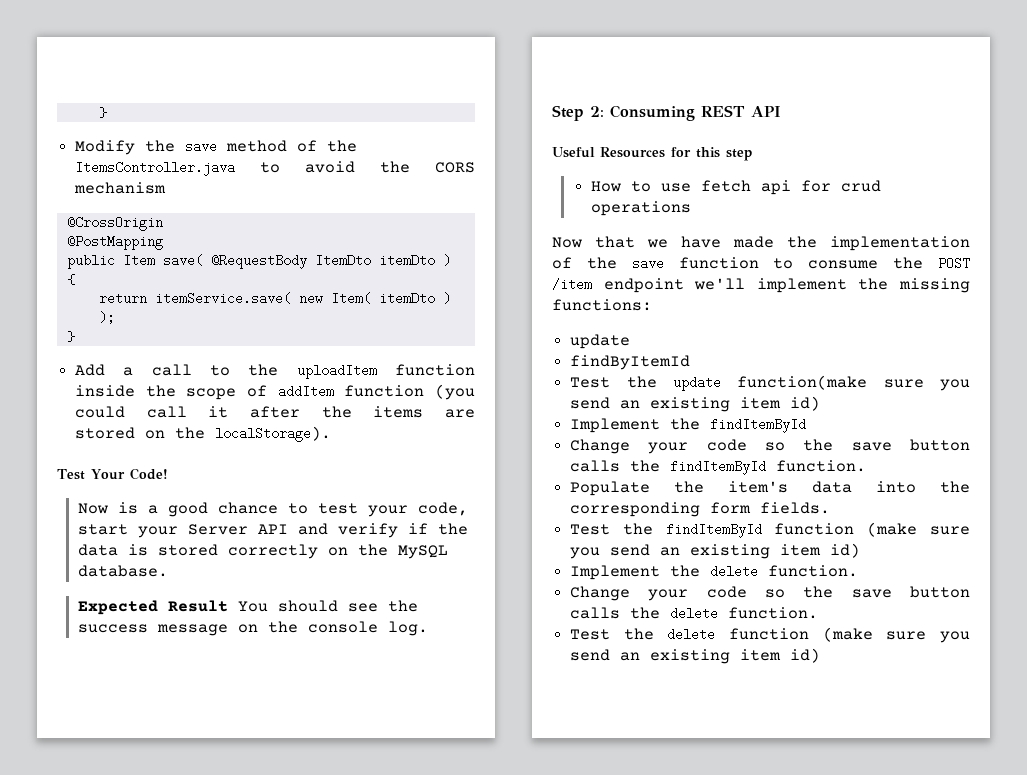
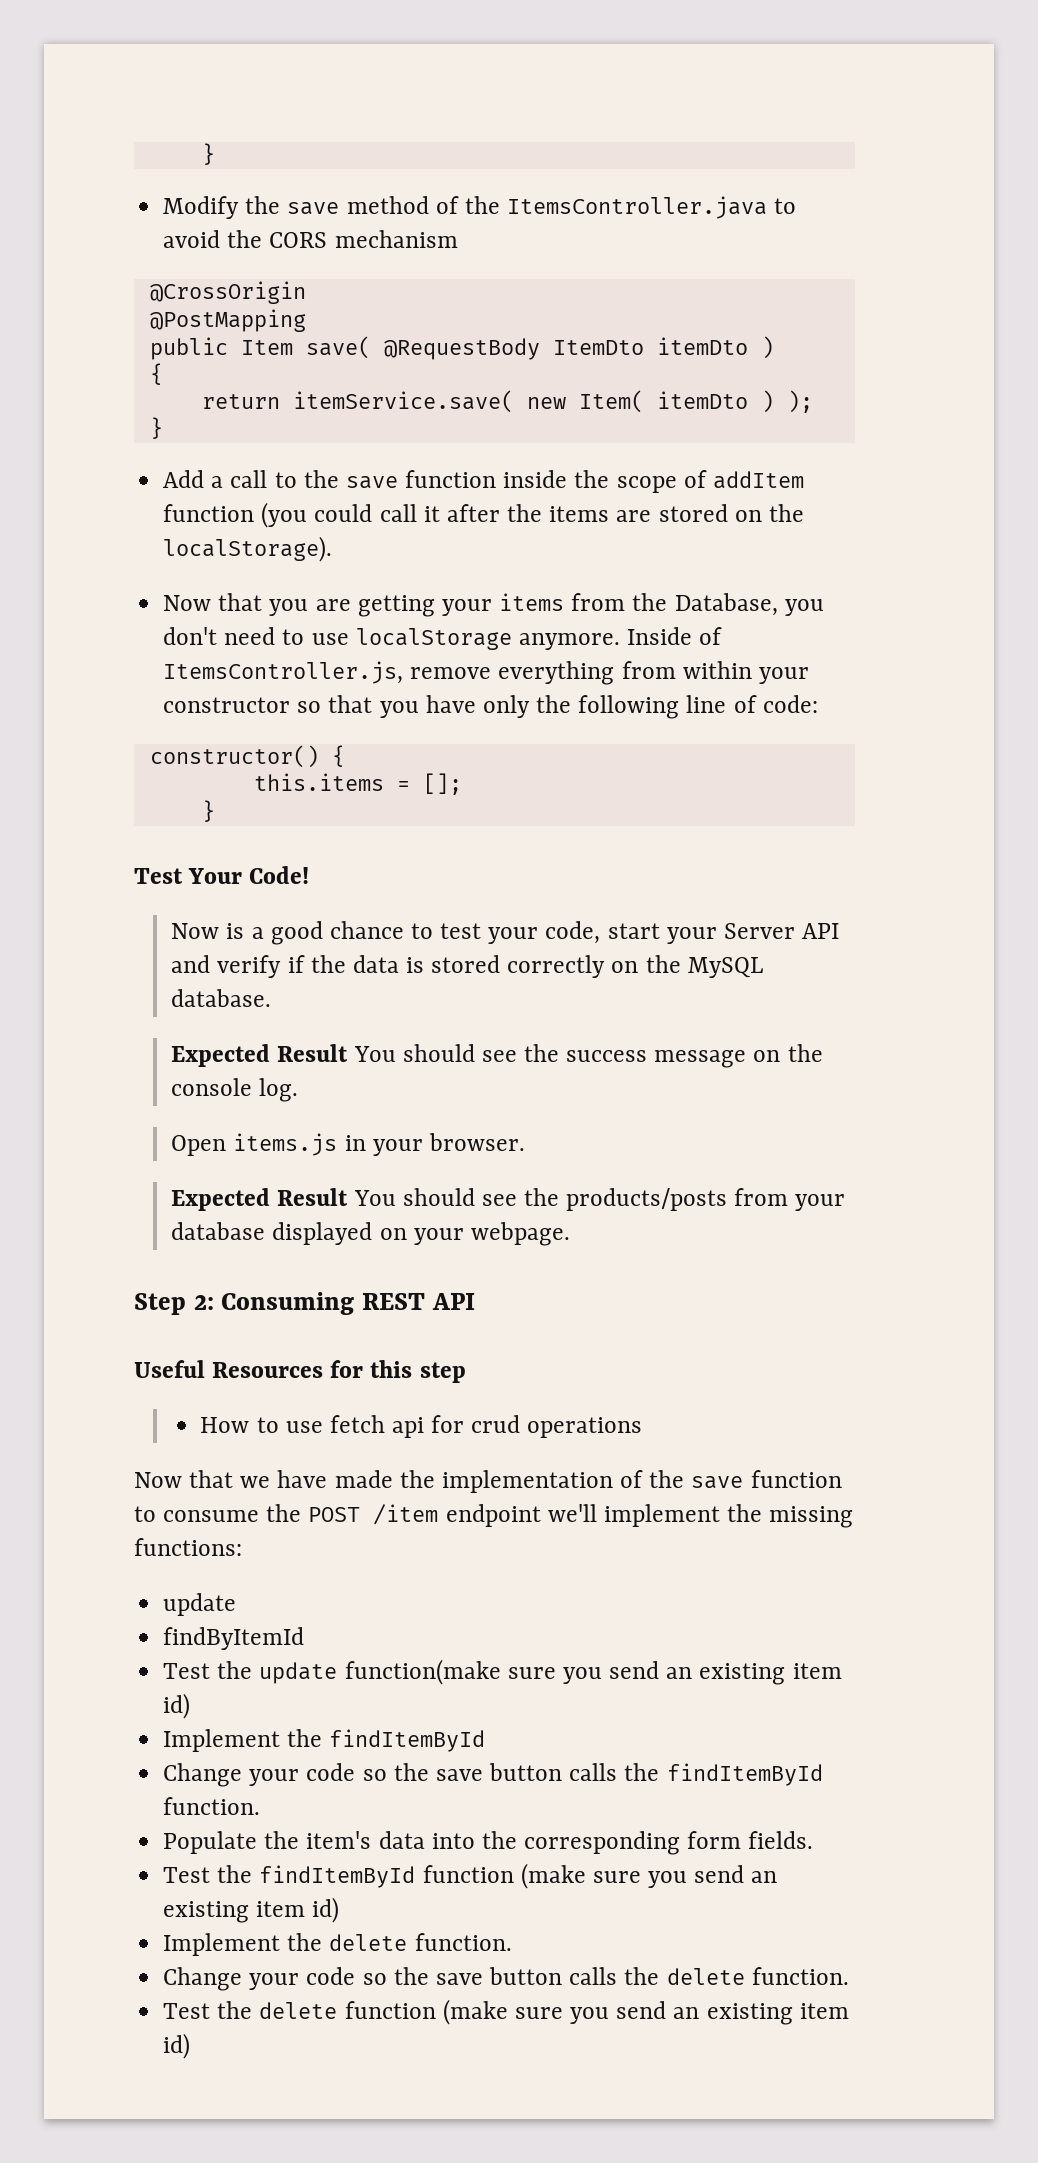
- Add a call to the uploadItem function inside the scope of addItem function (you could call it after the items are stored on the localStorage).
+ Add a call to the save function inside the scope of addItem function (you could call it after the items are stored on the localStorage).
+ Now that you are getting your items from the Database, you don't need to use localStorage anymore. Inside of ItemsController.js, remove everything from within your constructor so that you have only the following line of code:
+ constructor() {
+ this.items = [];
+ }
+ Open items.js in your browser.
+ Expected Result You should see the products/posts from your database displayed on your webpage.

